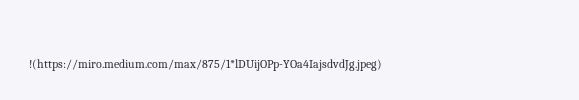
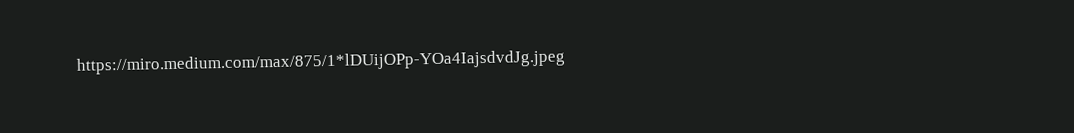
- !(https://miro.medium.com/max/875/1*lDUijOPp-YOa4IajsdvdJg.jpeg)
+ https://miro.medium.com/max/875/1*lDUijOPp-YOa4IajsdvdJg.jpeg

